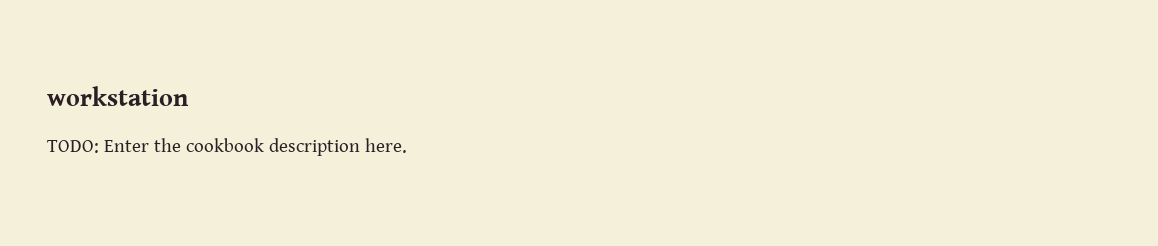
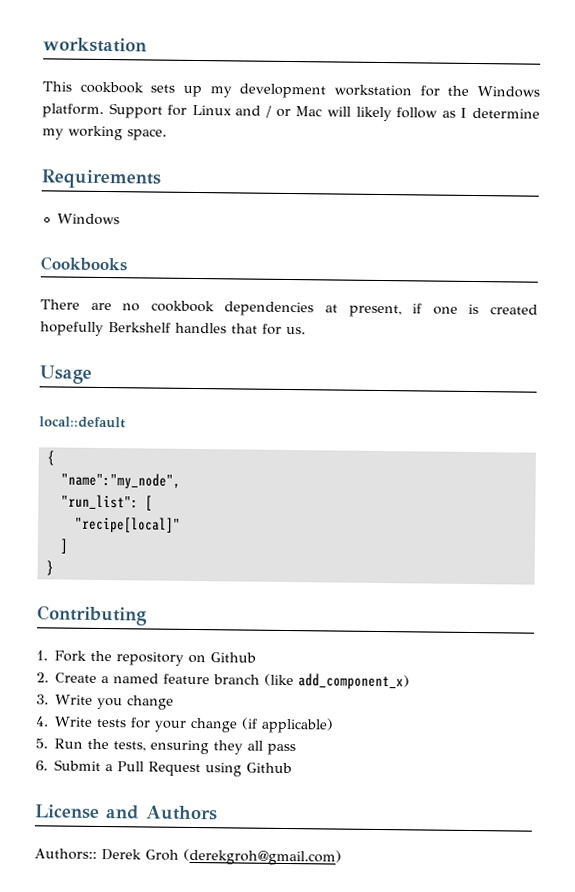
- TODO: Enter the cookbook description here.
+ This cookbook sets up my development workstation for the Windows platform. Support for Linux and / or Mac will likely follow as I determine my working space.
+ Requirements
+ Windows
+ Cookbooks
+ There are no cookbook dependencies at present, if one is created hopefully Berkshelf handles that for us.
+ Usage
+ local::default
+ {
+ "name":"my_node",
+ "run_list": [
+ "recipe[local]"
+ ]
+ }
+ Contributing
+ 1. Fork the repository on Github
+ 2. Create a named feature branch (like add_component_x)
+ 3. Write you change
+ 4. Write tests for your change (if applicable)
+ 5. Run the tests, ensuring they all pass
+ 6. Submit a Pull Request using Github
+ License and Authors
+ Authors:: Derek Groh (derekgroh@gmail.com)

